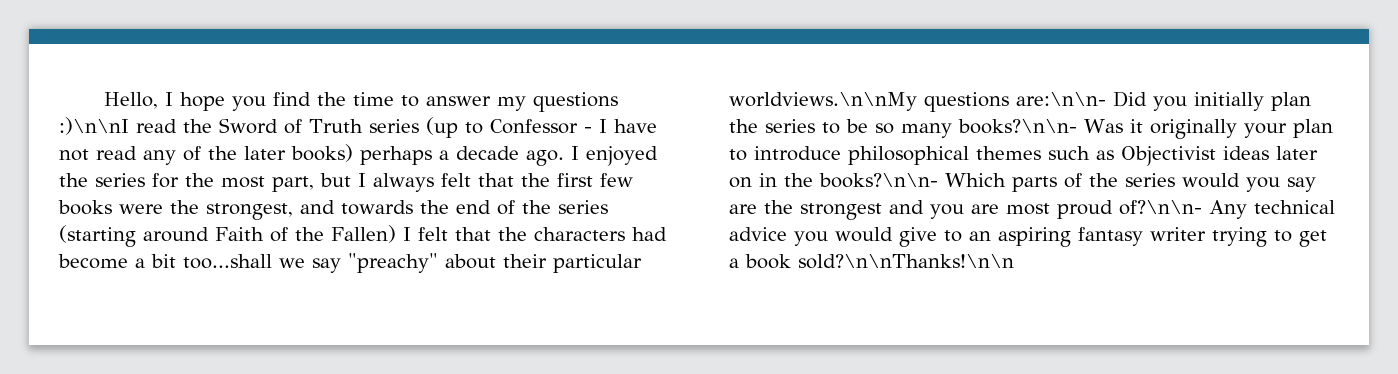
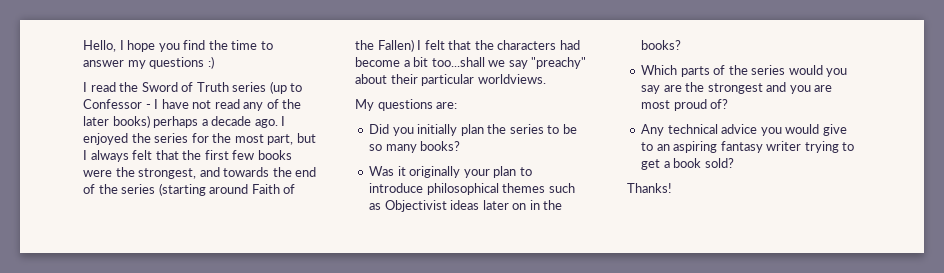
- Hello, I hope you find the time to answer my questions :)\n\nI read the Sword of Truth series (up to Confessor - I have not read any of the later books) perhaps a decade ago.
+ Hello, I hope you find the time to answer my questions :)
+ I read the Sword of Truth series (up to Confessor - I have not read any of the later books) perhaps a decade ago.
- I enjoyed the series for the most part, but I always felt that the first few books were the strongest, and towards the end of the series (starting around Faith of the Fallen) I felt that the characters had become a bit too...shall we say "preachy" about their particular worldviews.\n\nMy questions are:\n\n- Did you initially plan the series to be so many books?\n\n- Was it originally your plan to introduce philosophical themes such as Objectivist ideas later on in the books?\n\n- Which parts of the series would you say are the strongest and you are most proud of?\n\n- Any technical advice you would give to an aspiring fantasy writer trying to get a book sold?\n\nThanks!\n\n
+ I enjoyed the series for the most part, but I always felt that the first few books were the strongest, and towards the end of the series (starting around Faith of the Fallen) I felt that the characters had become a bit too...shall we say "preachy" about their particular worldviews.
+ My questions are:
+ Did you initially plan the series to be so many books?
+ Was it originally your plan to introduce philosophical themes such as Objectivist ideas later on in the books?
+ Which parts of the series would you say are the strongest and you are most proud of?
+ Any technical advice you would give to an aspiring fantasy writer trying to get a book sold?
+ Thanks!

